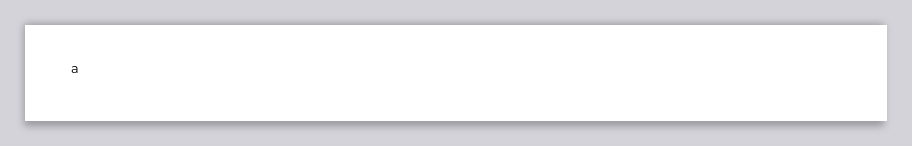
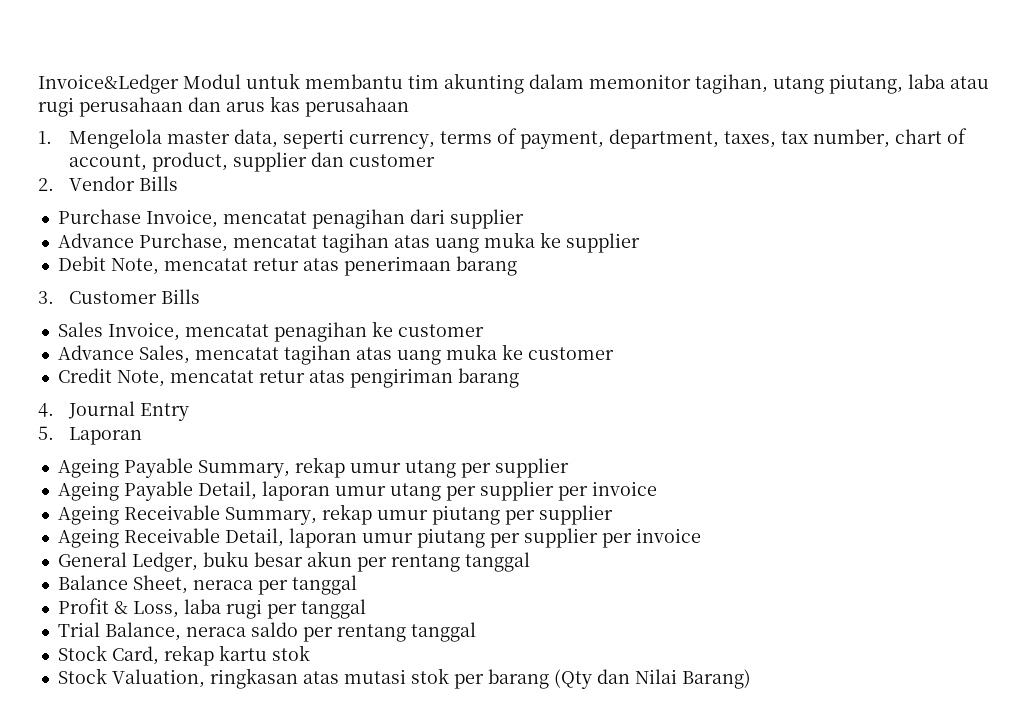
- a
+ Invoice&Ledger Modul untuk membantu tim akunting dalam memonitor tagihan, utang piutang, laba atau rugi perusahaan dan arus kas perusahaan
+ 1. Mengelola master data, seperti currency, terms of payment, department, taxes, tax number, chart of account, product, supplier dan customer
+ 2. Vendor Bills
+ Purchase Invoice, mencatat penagihan dari supplier
+ Advance Purchase, mencatat tagihan atas uang muka ke supplier
+ Debit Note, mencatat retur atas penerimaan barang
+ 3. Customer Bills
+ Sales Invoice, mencatat penagihan ke customer
+ Advance Sales, mencatat tagihan atas uang muka ke customer
+ Credit Note, mencatat retur atas pengiriman barang
+ 4. Journal Entry
+ 5. Laporan
+ Ageing Payable Summary, rekap umur utang per supplier
+ Ageing Payable Detail, laporan umur utang per supplier per invoice
+ Ageing Receivable Summary, rekap umur piutang per supplier
+ Ageing Receivable Detail, laporan umur piutang per supplier per invoice
+ General Ledger, buku besar akun per rentang tanggal
+ Balance Sheet, neraca per tanggal
+ Profit & Loss, laba rugi per tanggal
+ Trial Balance, neraca saldo per rentang tanggal
+ Stock Card, rekap kartu stok
+ Stock Valuation, ringkasan atas mutasi stok per barang (Qty dan Nilai Barang)

